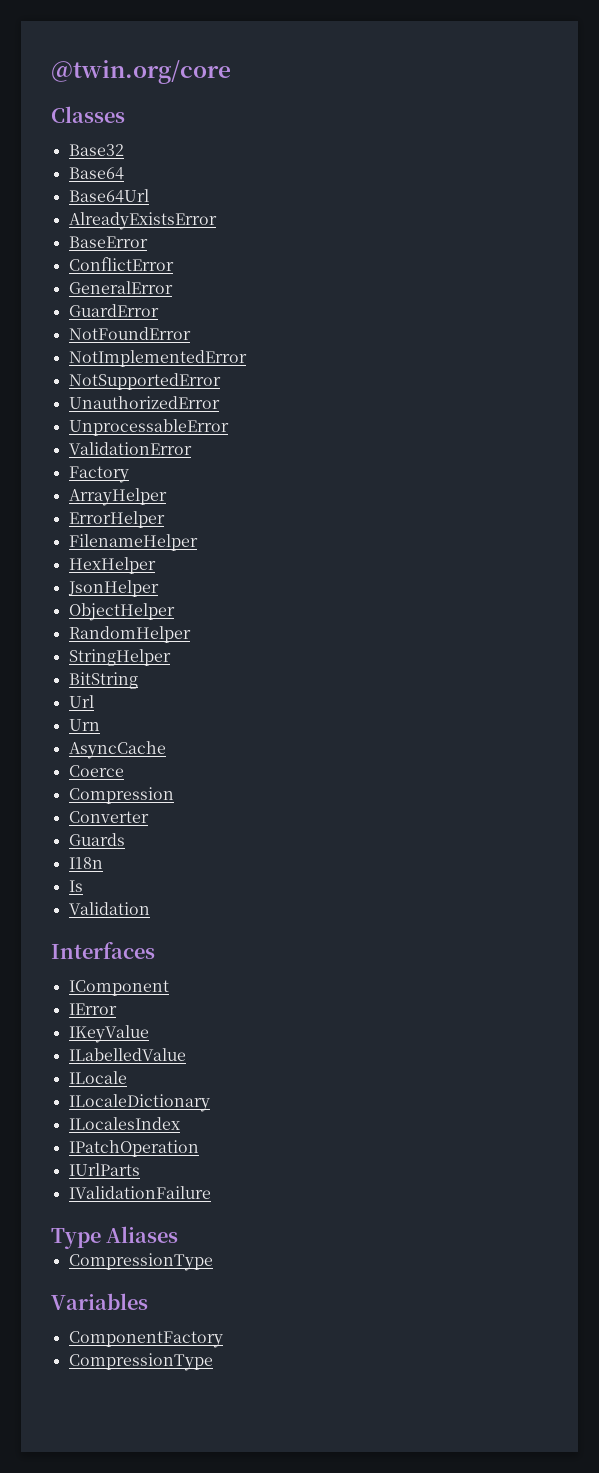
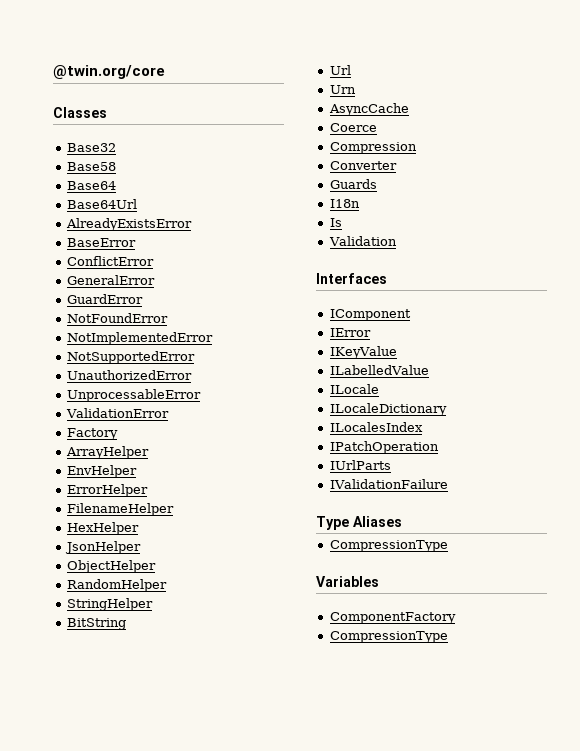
+ Base58
+ EnvHelper

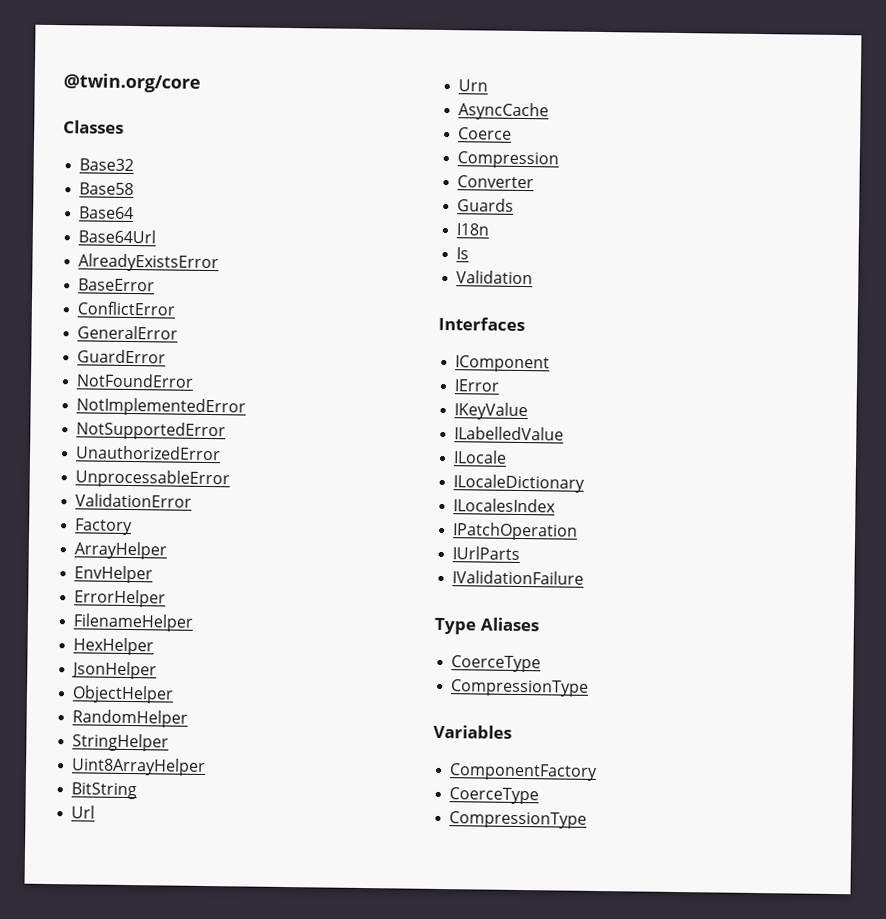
+ Uint8ArrayHelper
  Type Aliases
+ CoerceType
  ComponentFactory
+ CoerceType

